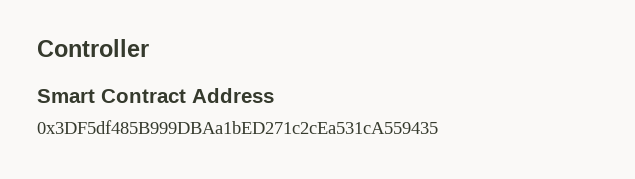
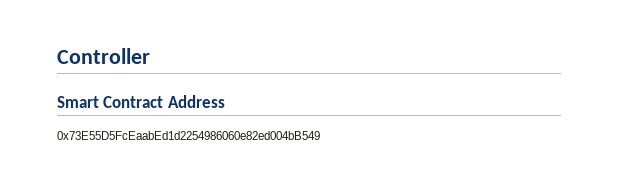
- 0x3DF5df485B999DBAa1bED271c2cEa531cA559435
+ 0x73E55D5FcEaabEd1d2254986060e82ed004bB549

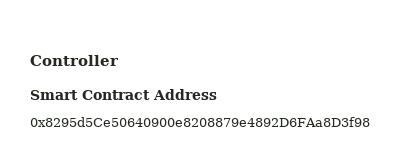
- 0x73E55D5FcEaabEd1d2254986060e82ed004bB549
+ 0x8295d5Ce50640900e8208879e4892D6FAa8D3f98

